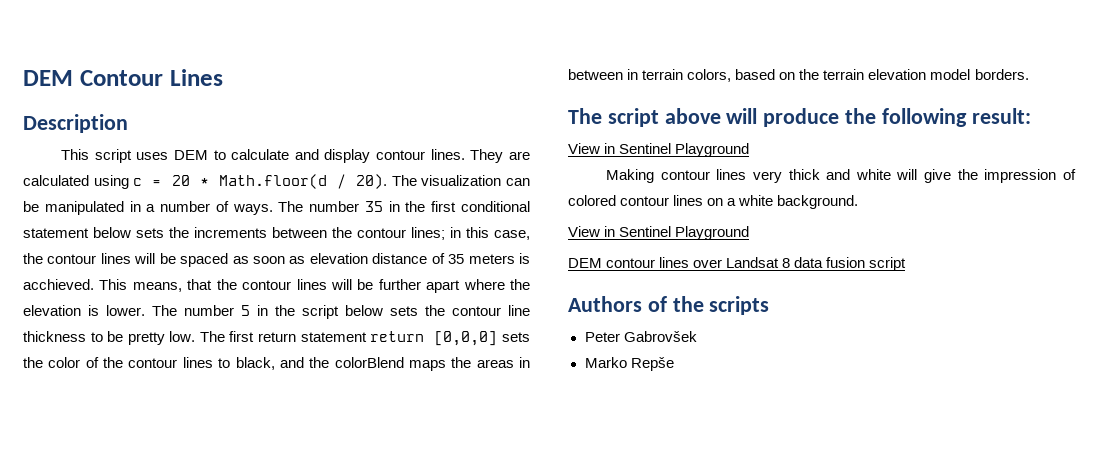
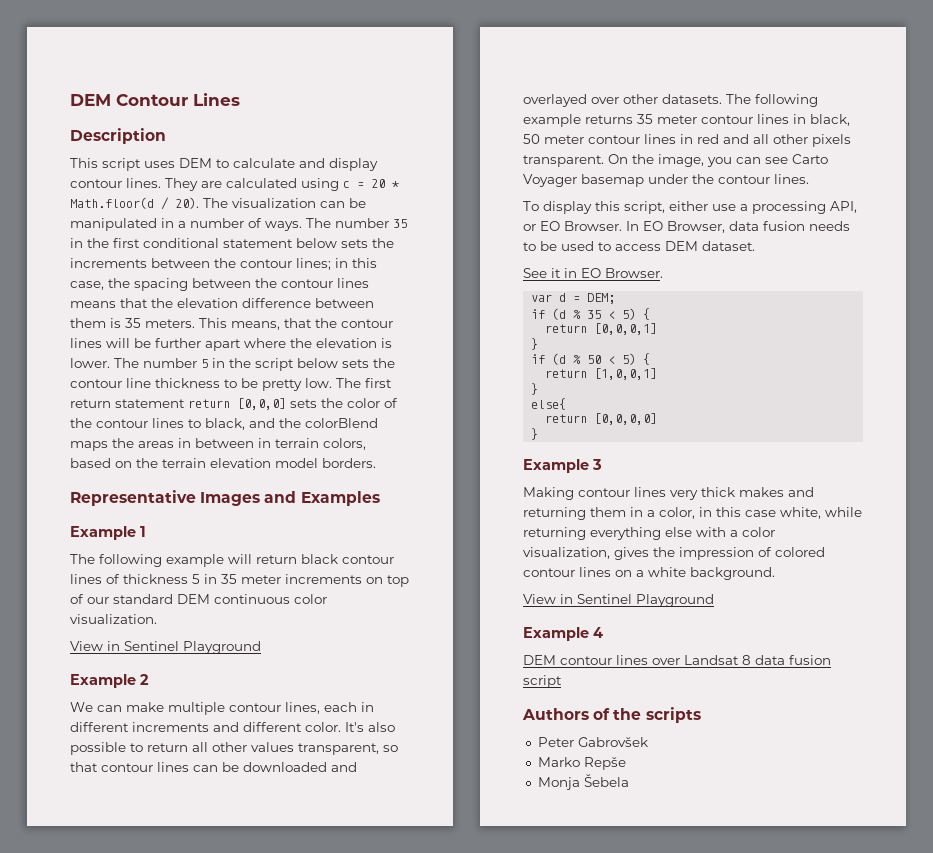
- The number 35 in the first conditional statement below sets the increments between the contour lines; in this case, the contour lines will be spaced as soon as elevation distance of 35 meters is acchieved.
+ The number 35 in the first conditional statement below sets the increments between the contour lines; in this case, the spacing between the contour lines means that the elevation difference between them is 35 meters.
- The script above will produce the following result:
+ Representative Images and Examples
+ Example 1
+ The following example will return black contour lines of thickness 5 in 35 meter increments on top of our standard DEM continuous color visualization.
  View in Sentinel Playground
+ Example 2
+ We can make multiple contour lines, each in different increments and different color. It's also possible to return all other values transparent, so that contour lines can be downloaded and overlayed over other datasets. The following example returns 35 meter contour lines in black, 50 meter contour lines in red and all other pixels transparent. On the image, you can see Carto Voyager basemap under the contour lines.
+ To display this script, either use a processing API, or EO Browser. In EO Browser, data fusion needs to be used to access DEM dataset.
+ See it in EO Browser.
+ var d = DEM;
+ if (d % 35 < 5) {
+ return [0,0,0,1]
+ }
+ if (d % 50 < 5) {
+ return [1,0,0,1]
+ }
+ else{
+ return [0,0,0,0]
+ }
+ Example 3
- Making contour lines very thick and white will give the impression of colored contour lines on a white background.
+ Making contour lines very thick makes and returning them in a color, in this case white, while returning everything else with a color visualization, gives the impression of colored contour lines on a white background.
+ Example 4
+ Monja Šebela

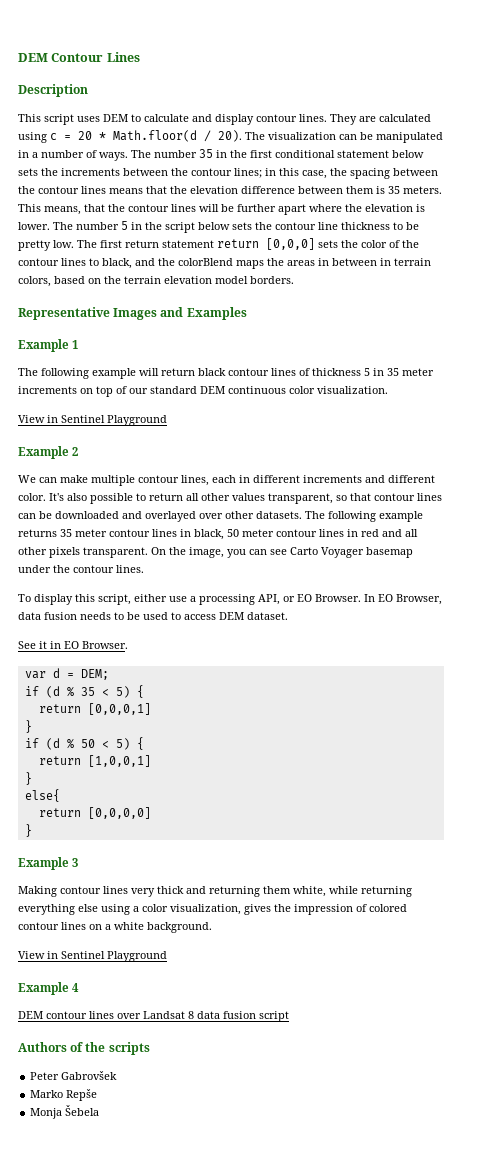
- Making contour lines very thick makes and returning them in a color, in this case white, while returning everything else with a color visualization, gives the impression of colored contour lines on a white background.
+ Making contour lines very thick and returning them white, while returning everything else using a color visualization, gives the impression of colored contour lines on a white background.

